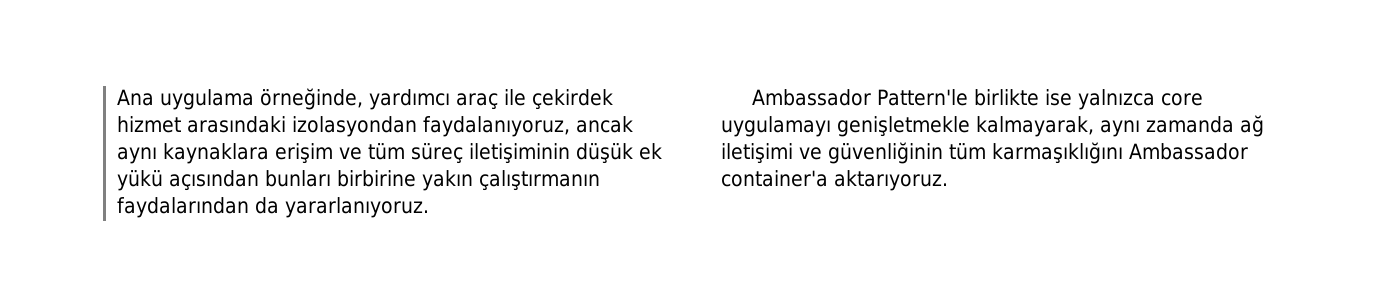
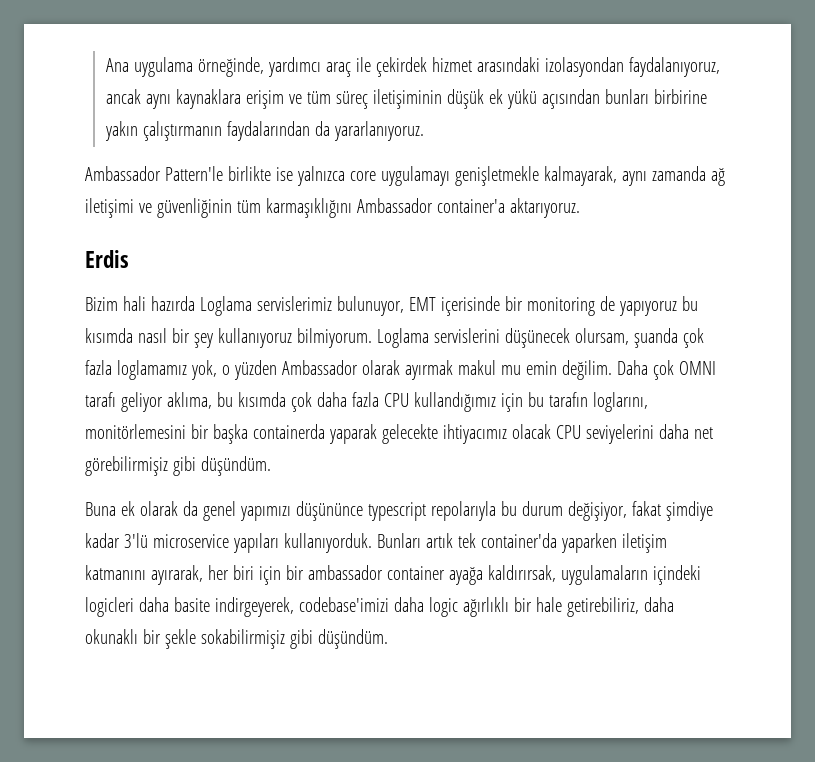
+ Erdis
+ Bizim hali hazırda Loglama servislerimiz bulunuyor, EMT içerisinde bir monitoring de yapıyoruz bu kısımda nasıl bir şey kullanıyoruz bilmiyorum. Loglama servislerini düşünecek olursam, şuanda çok fazla loglamamız yok, o yüzden Ambassador olarak ayırmak makul mu emin değilim. Daha çok OMNI tarafı geliyor aklıma, bu kısımda çok daha fazla CPU kullandığımız için bu tarafın loglarını, monitörlemesini bir başka containerda yaparak gelecekte ihtiyacımız olacak CPU seviyelerini daha net görebilirmişiz gibi düşündüm.
+ Buna ek olarak da genel yapımızı düşününce typescript repolarıyla bu durum değişiyor, fakat şimdiye kadar 3'lü microservice yapıları kullanıyorduk. Bunları artık tek container'da yaparken iletişim katmanını ayırarak, her biri için bir ambassador container ayağa kaldırırsak, uygulamaların içindeki logicleri daha basite indirgeyerek, codebase'imizi daha logic ağırlıklı bir hale getirebiliriz, daha okunaklı bir şekle sokabilirmişiz gibi düşündüm.

